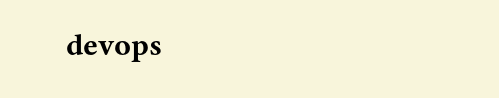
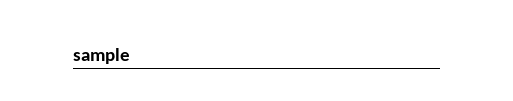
- devops
+ sample

